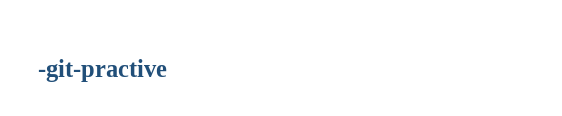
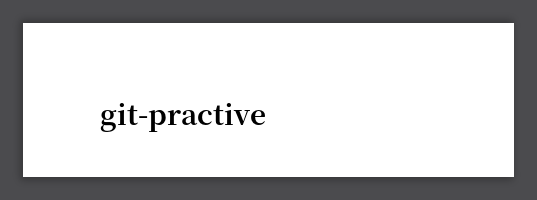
- -git-practive
+ git-practive

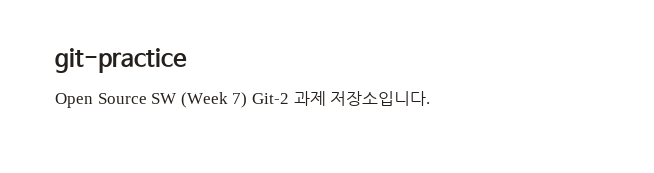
- git-practive
+ git-practice
+ Open Source SW (Week 7) Git-2 과제 저장소입니다.

